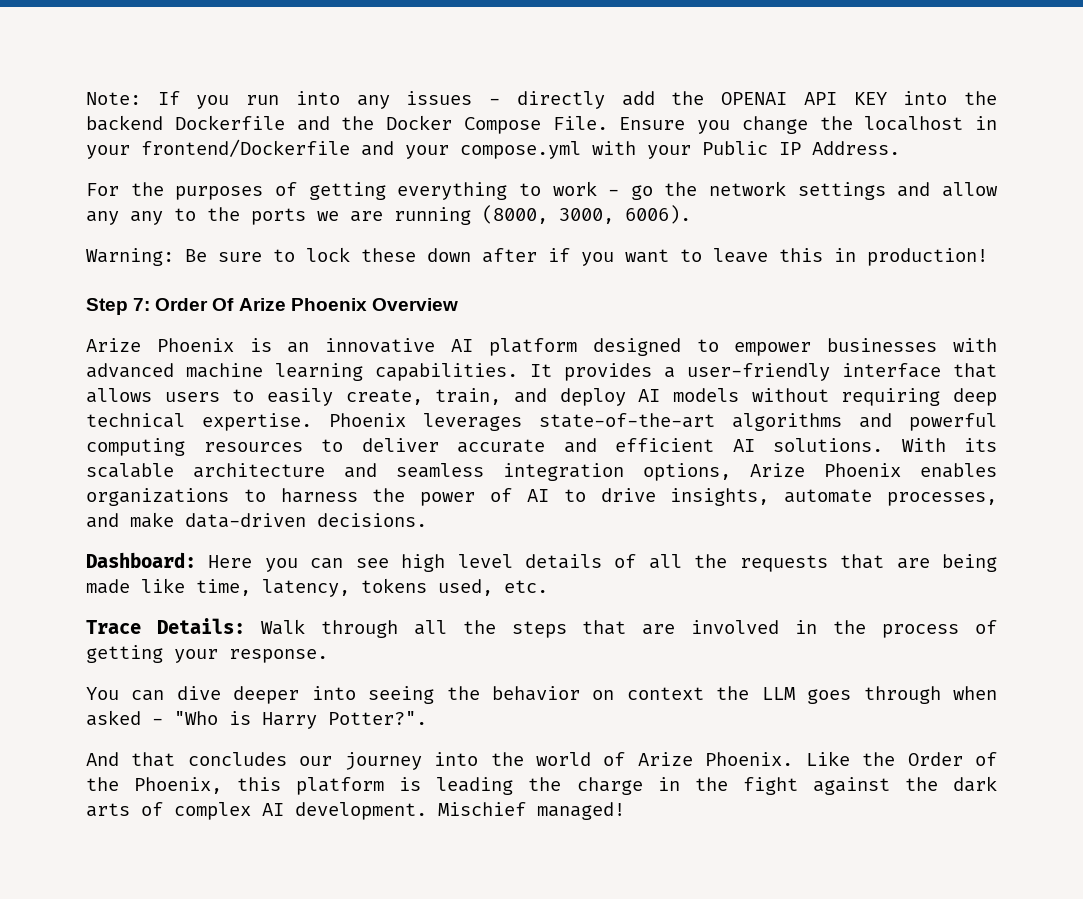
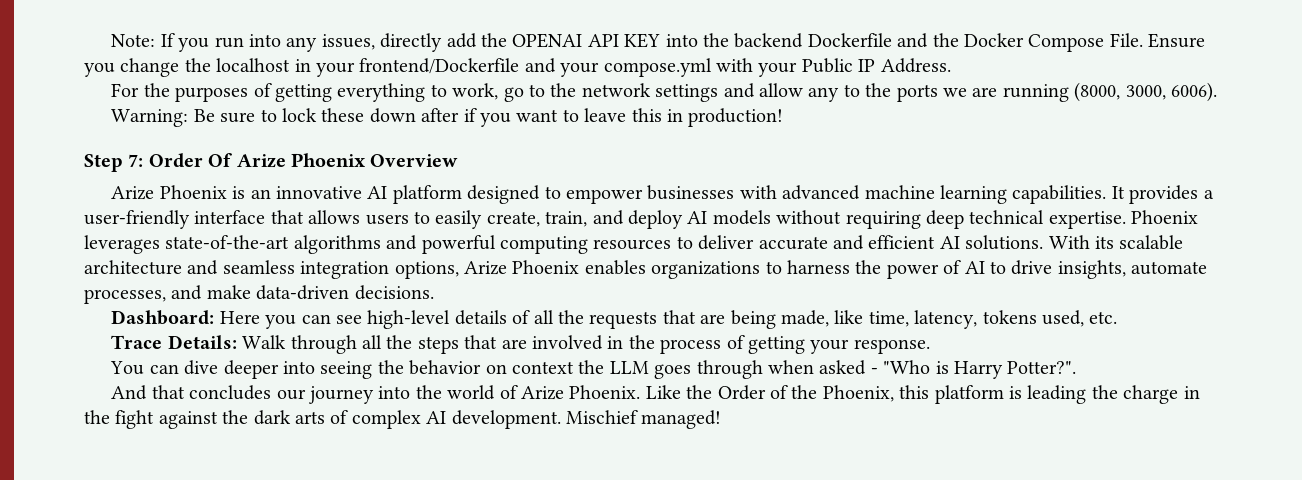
- Note: If you run into any issues - directly add the OPENAI API KEY into the backend Dockerfile and the Docker Compose File.
+ Note: If you run into any issues, directly add the OPENAI API KEY into the backend Dockerfile and the Docker Compose File.
- For the purposes of getting everything to work - go the network settings and allow any any to the ports we are running (8000, 3000, 6006).
+ For the purposes of getting everything to work, go to the network settings and allow any to the ports we are running (8000, 3000, 6006).
- Dashboard: Here you can see high level details of all the requests that are being made like time, latency, tokens used, etc.
+ Dashboard: Here you can see high-level details of all the requests that are being made, like time, latency, tokens used, etc.

